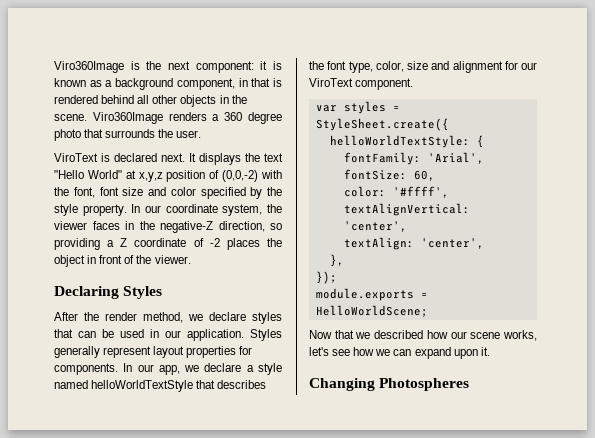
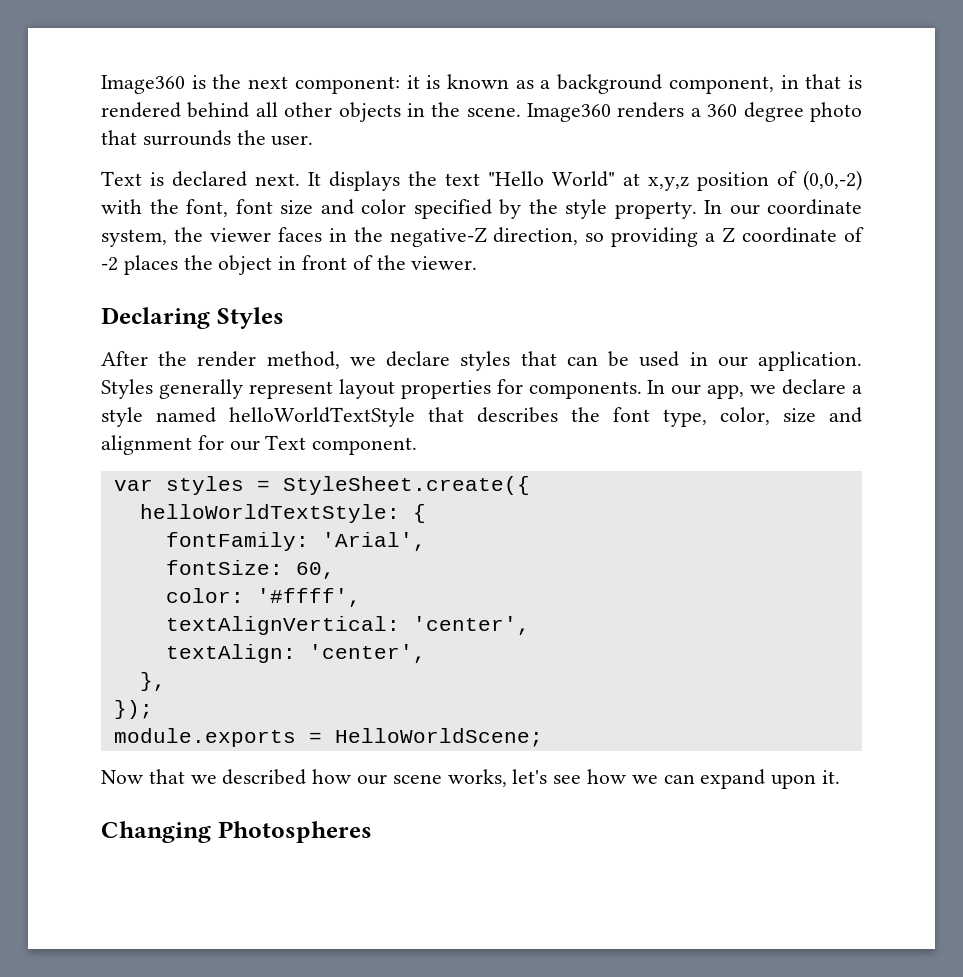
- Viro360Image is the next component: it is known as a background component, in that is rendered behind all other objects in the scene.
+ Image360 is the next component: it is known as a background component, in that is rendered behind all other objects in the scene.
- Viro360Image renders a 360 degree photo that surrounds the user.
+ Image360 renders a 360 degree photo that surrounds the user.
- ViroText is declared next.
+ Text is declared next.
- In our app, we declare a style named helloWorldTextStyle that describes the font type, color, size and alignment for our ViroText component.
+ In our app, we declare a style named helloWorldTextStyle that describes the font type, color, size and alignment for our Text component.

